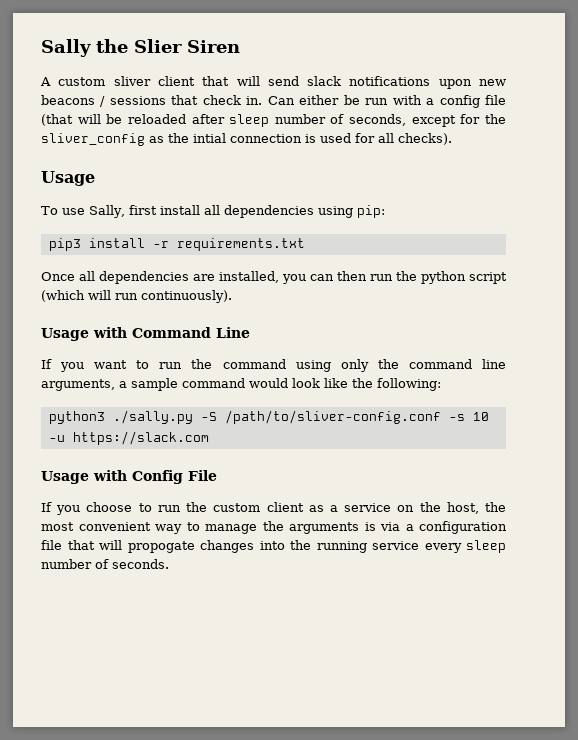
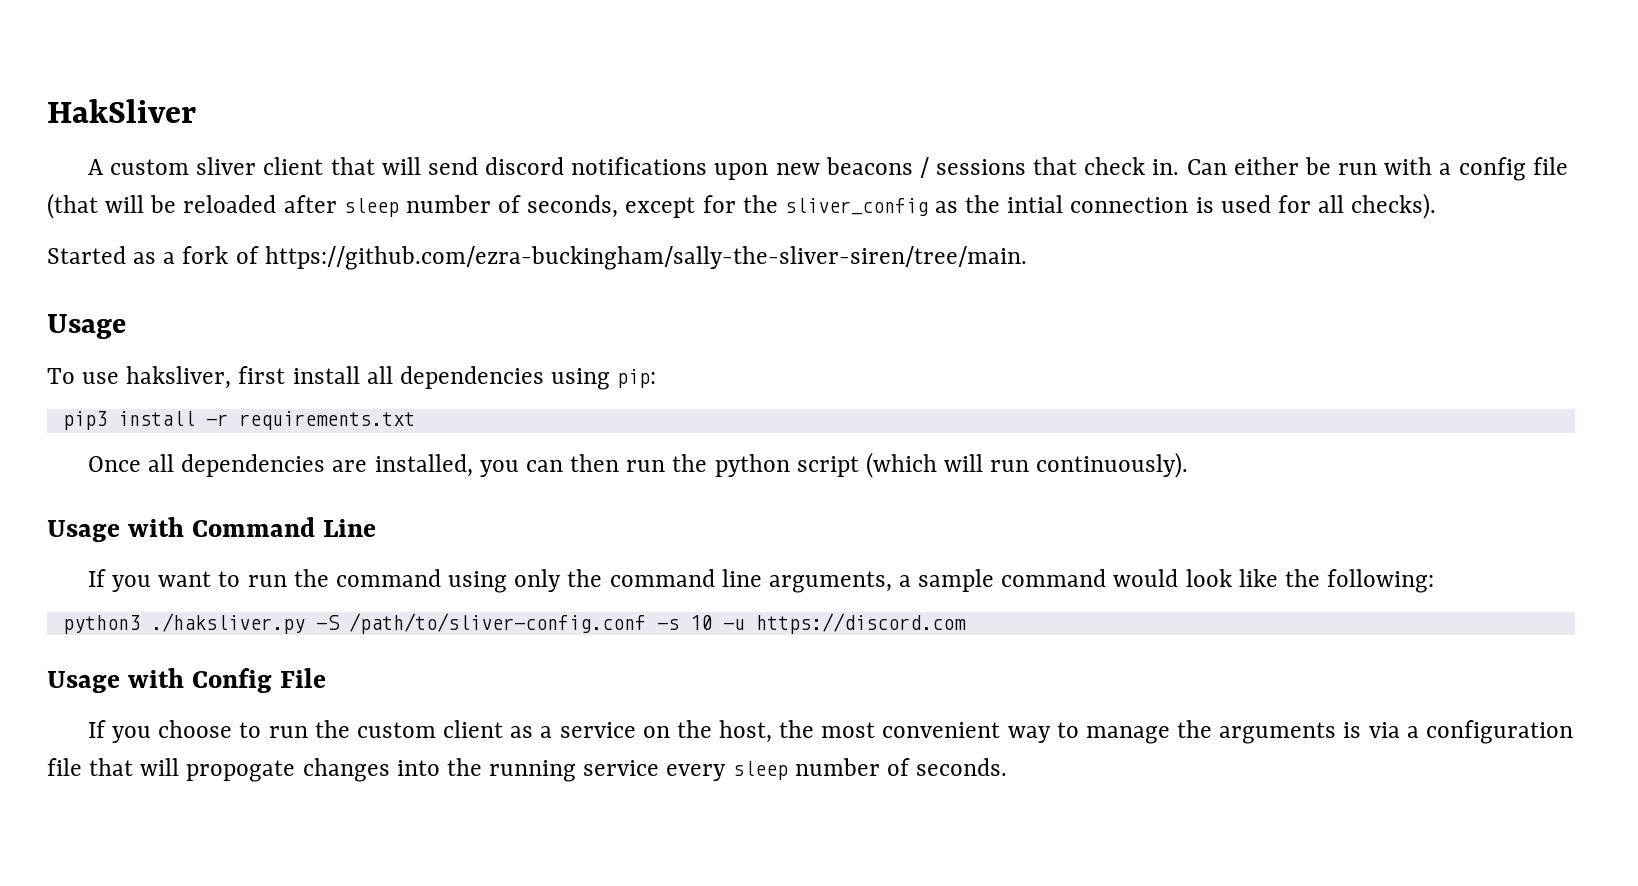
- Sally the Slier Siren
+ HakSliver
- A custom sliver client that will send slack notifications upon new beacons / sessions that check in.
+ A custom sliver client that will send discord notifications upon new beacons / sessions that check in.
+ Started as a fork of https://github.com/ezra-buckingham/sally-the-sliver-siren/tree/main.
- To use Sally, first install all dependencies using pip:
+ To use haksliver, first install all dependencies using pip:
- python3 ./sally.py -S /path/to/sliver-config.conf -s 10 -u https://slack.com
+ python3 ./haksliver.py -S /path/to/sliver-config.conf -s 10 -u https://discord.com

